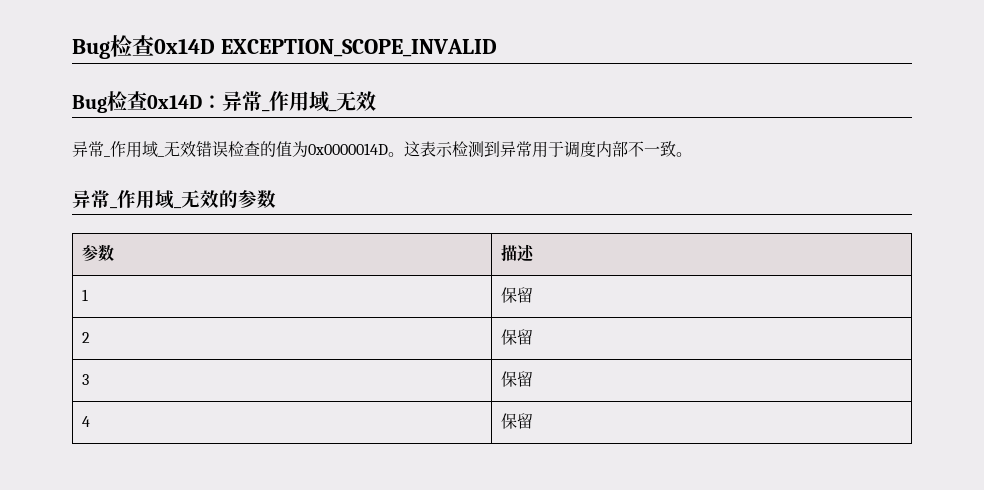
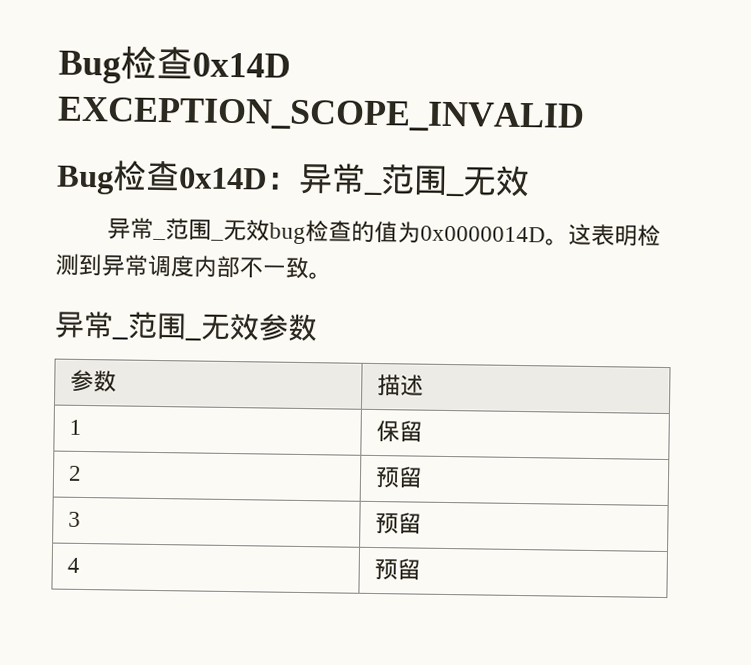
- Bug检查0x14D：异常_作用域_无效
+ Bug检查0x14D：异常_范围_无效
- 异常_作用域_无效错误检查的值为0x0000014D。
+ 异常_范围_无效bug检查的值为0x0000014D。
- 这表示检测到异常用于调度内部不一致。
+ 这表明检测到异常调度内部不一致。
- 异常_作用域_无效的参数
+ 异常_范围_无效参数
- 2 | 保留
+ 2 | 预留
- 3 | 保留
+ 3 | 预留
- 4 | 保留
+ 4 | 预留

